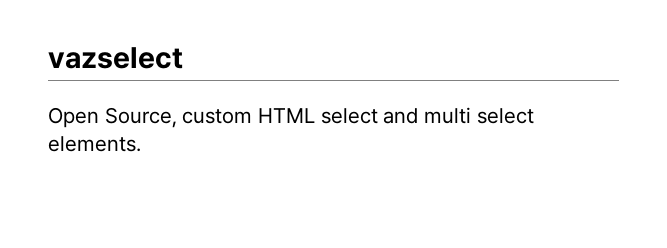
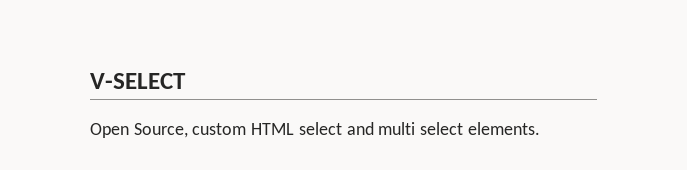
- vazselect
+ V-SELECT

